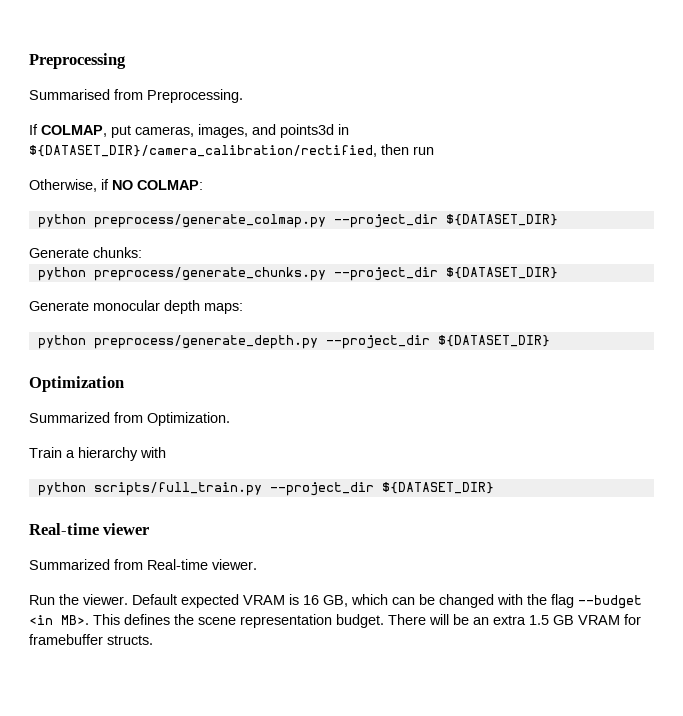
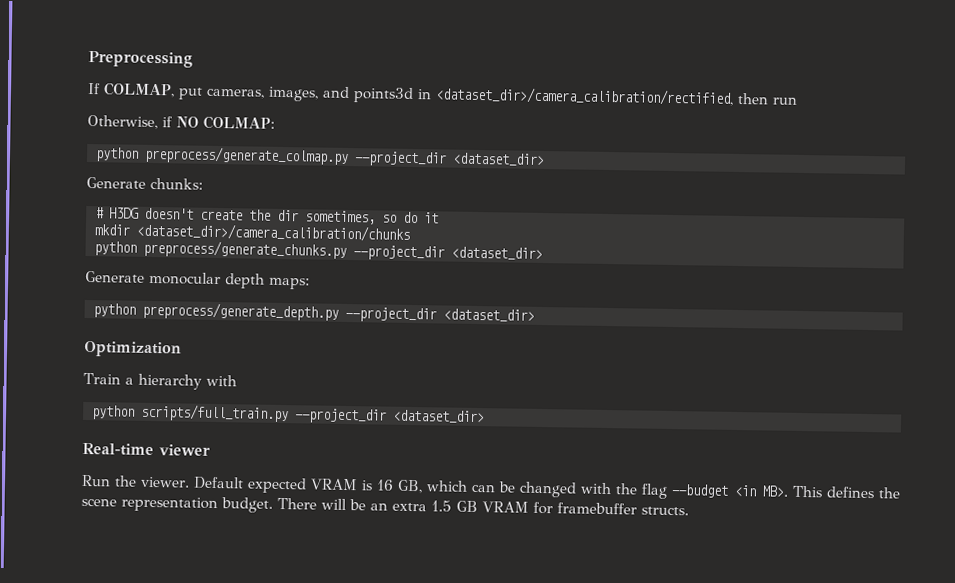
- Summarised from Preprocessing.
- If COLMAP, put cameras, images, and points3d in ${DATASET_DIR}/camera_calibration/rectified, then run
+ If COLMAP, put cameras, images, and points3d in <dataset_dir>/camera_calibration/rectified, then run
- python preprocess/generate_colmap.py --project_dir ${DATASET_DIR}
+ python preprocess/generate_colmap.py --project_dir <dataset_dir>
+ # H3DG doesn't create the dir sometimes, so do it
+ mkdir <dataset_dir>/camera_calibration/chunks
- python preprocess/generate_chunks.py --project_dir ${DATASET_DIR}
+ python preprocess/generate_chunks.py --project_dir <dataset_dir>
- python preprocess/generate_depth.py --project_dir ${DATASET_DIR}
+ python preprocess/generate_depth.py --project_dir <dataset_dir>
- Summarized from Optimization.
- python scripts/full_train.py --project_dir ${DATASET_DIR}
+ python scripts/full_train.py --project_dir <dataset_dir>
- Summarized from Real-time viewer.

